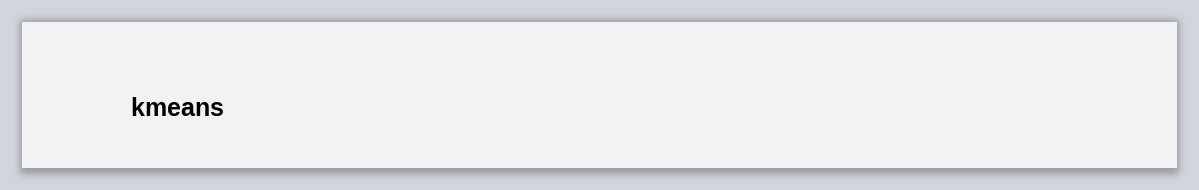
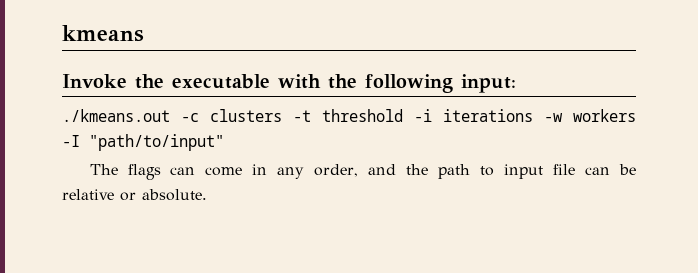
+ Invoke the executable with the following input:
+ ./kmeans.out -c clusters -t threshold -i iterations -w workers -I "path/to/input"
+ The flags can come in any order, and the path to input file can be relative or absolute.

